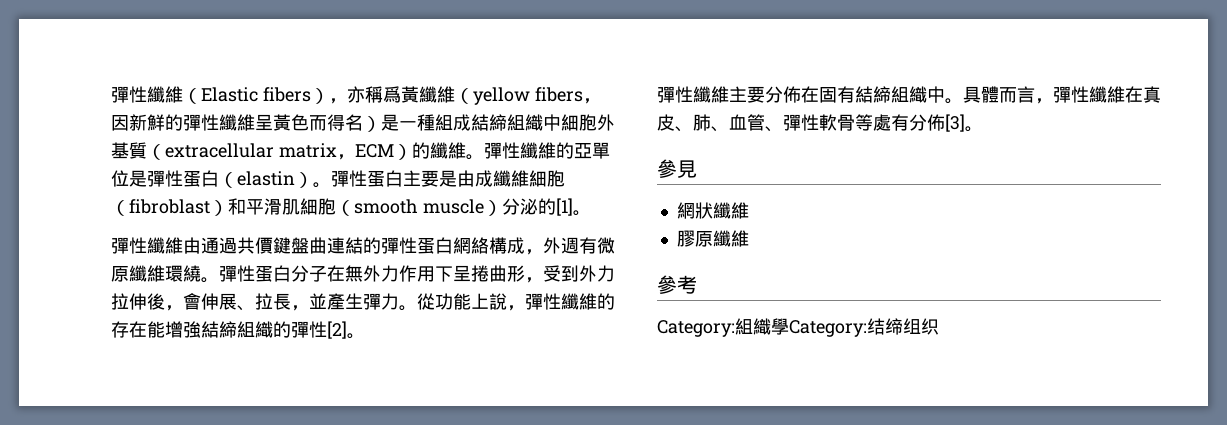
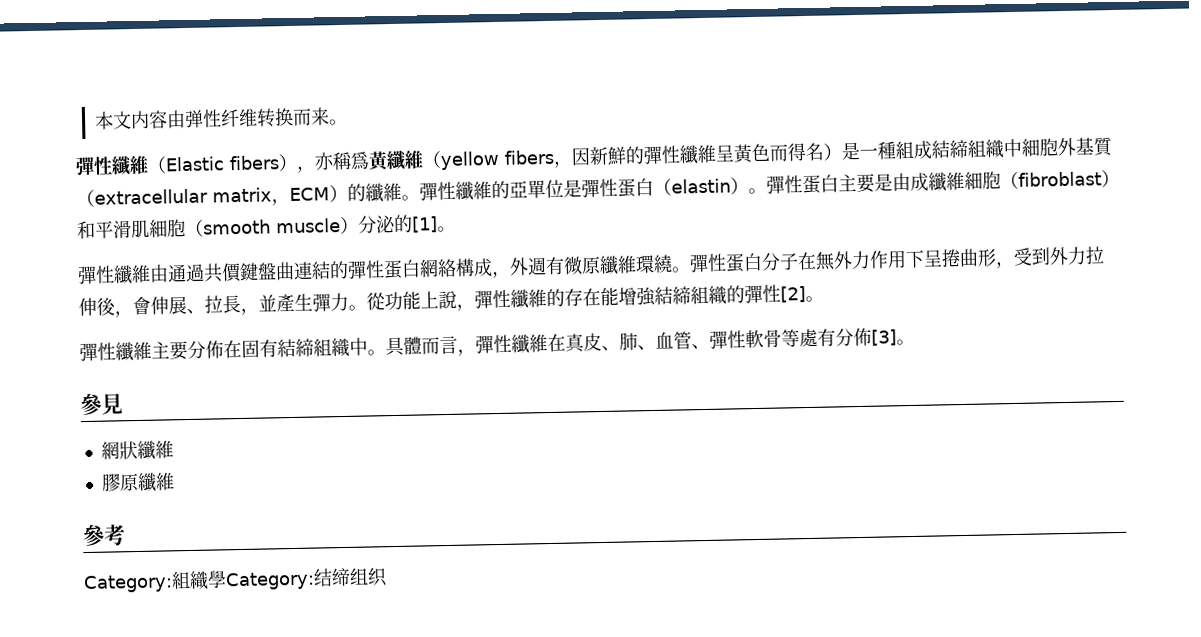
+ 本文内容由弹性纤维转换而来。

